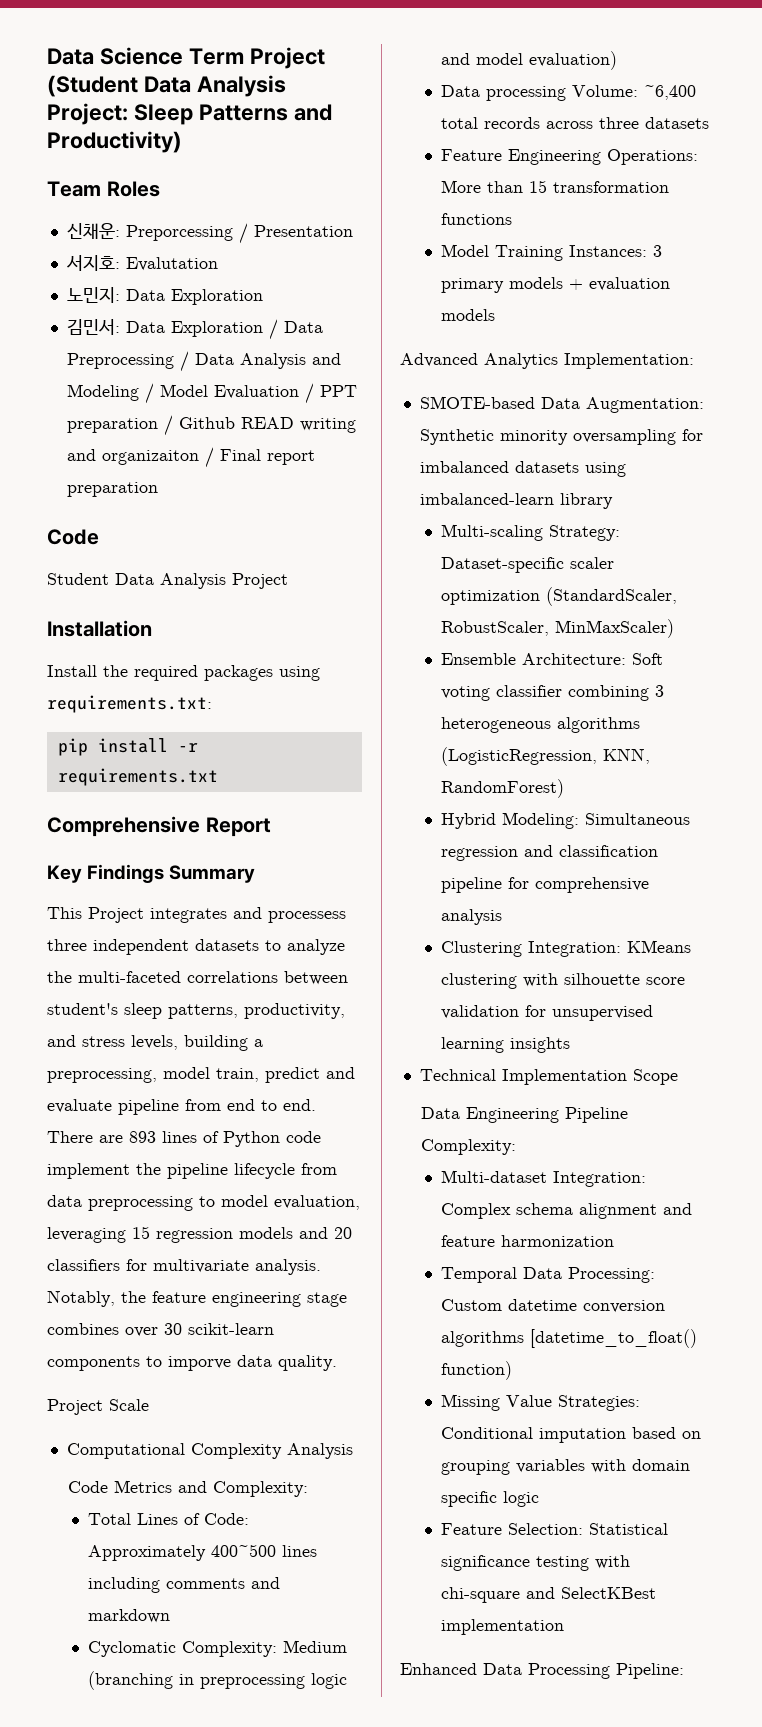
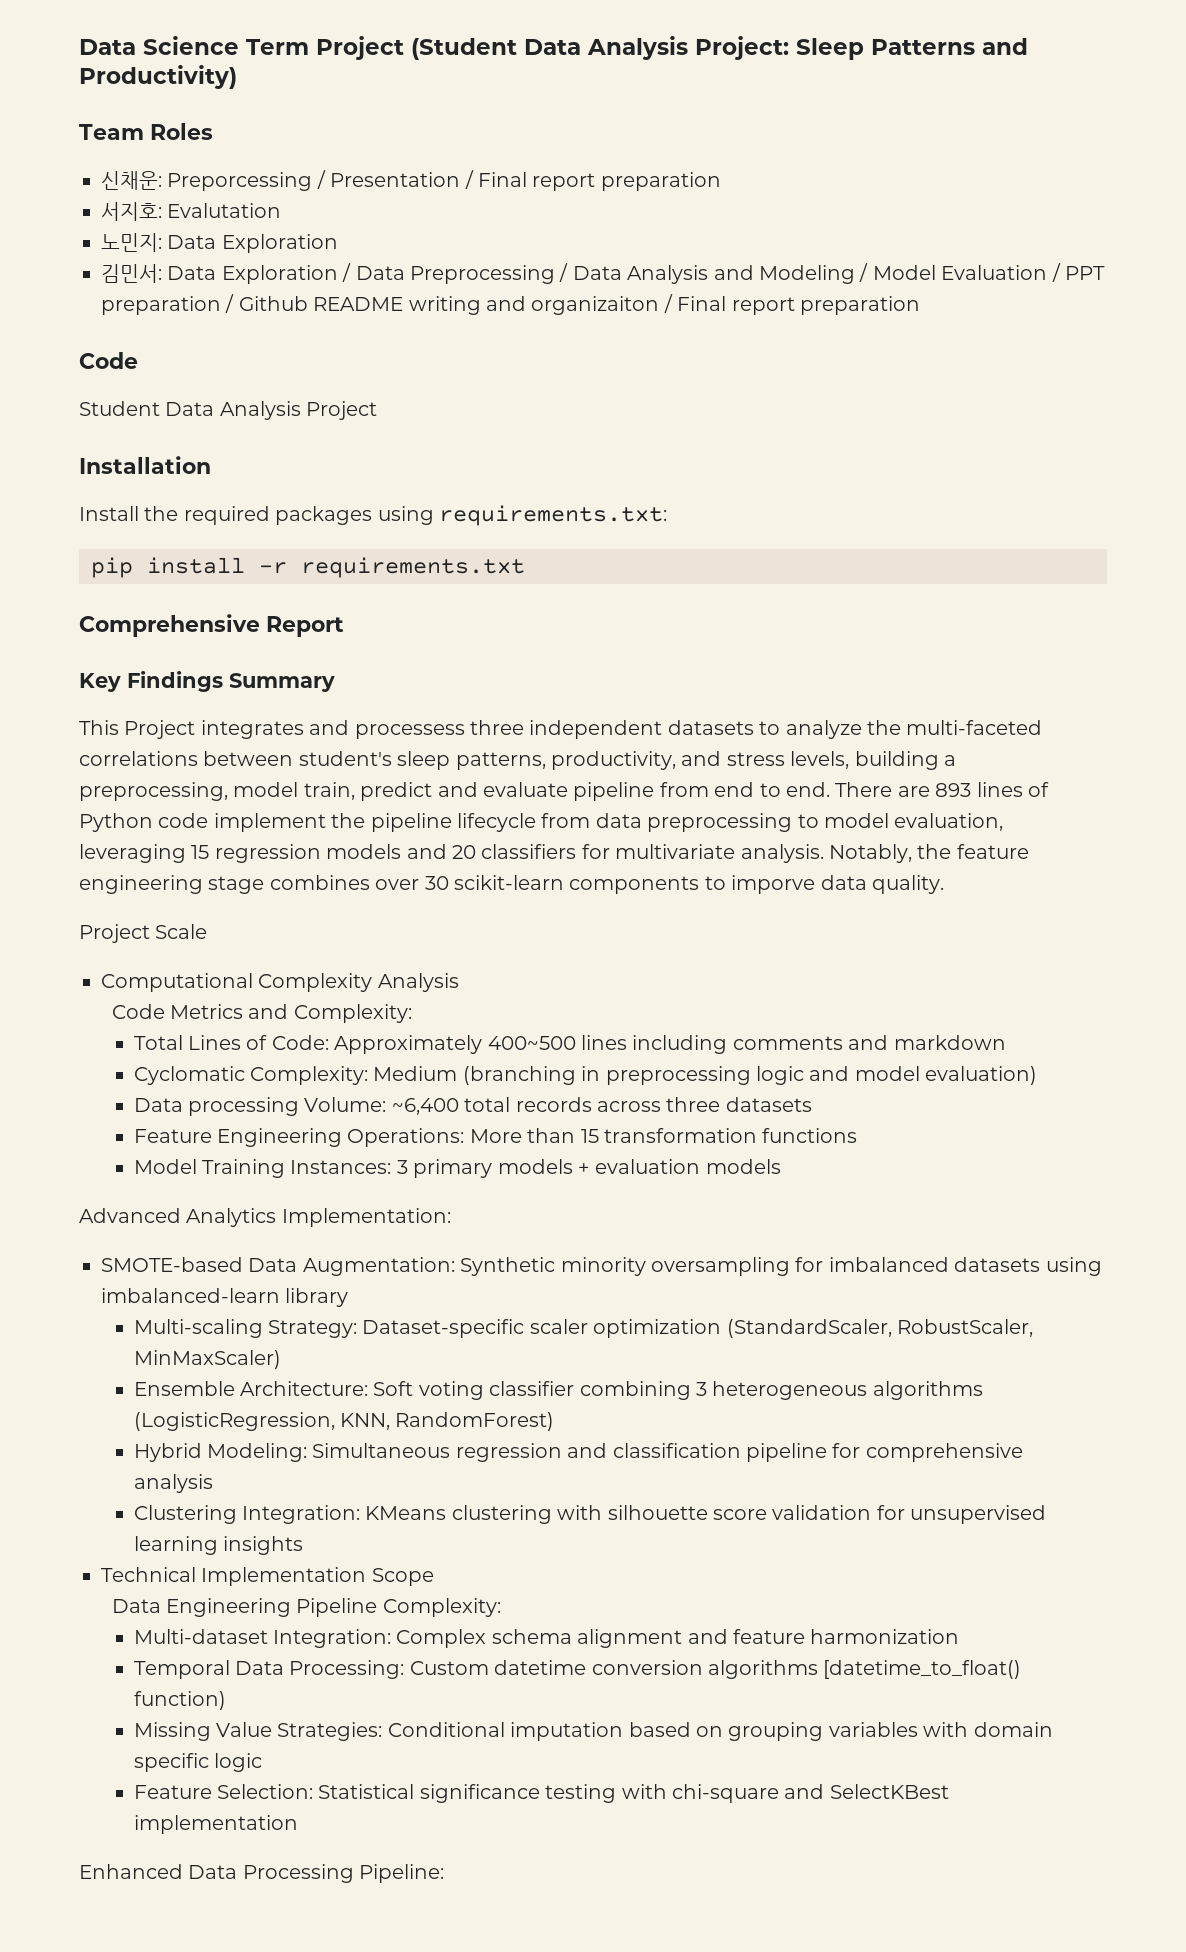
- 신채운: Preporcessing / Presentation
+ 신채운: Preporcessing / Presentation / Final report preparation
- 김민서: Data Exploration / Data Preprocessing / Data Analysis and Modeling / Model Evaluation / PPT preparation / Github READ writing and organizaiton / Final report preparation
+ 김민서: Data Exploration / Data Preprocessing / Data Analysis and Modeling / Model Evaluation / PPT preparation / Github README writing and organizaiton / Final report preparation

